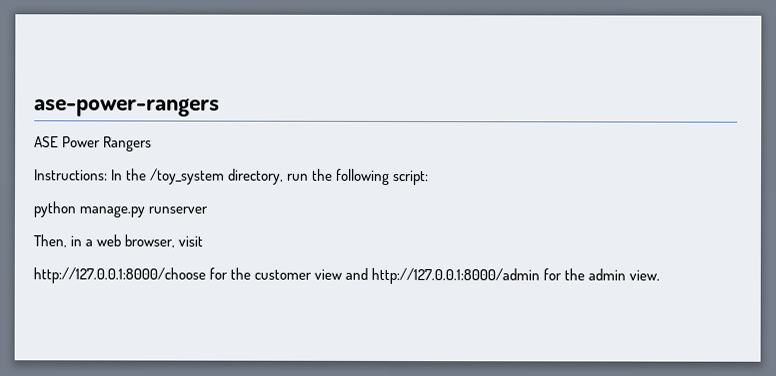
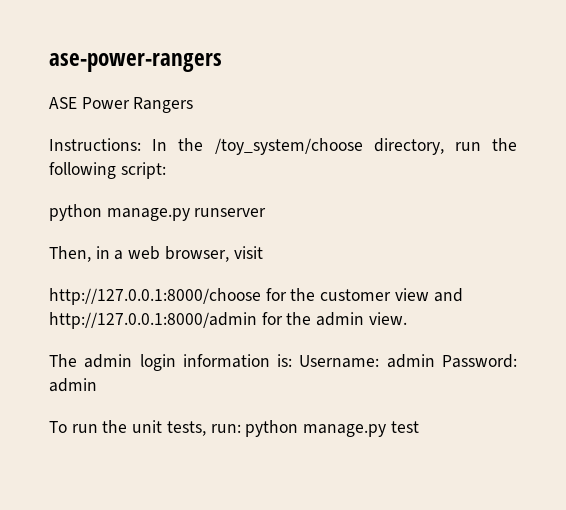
- Instructions: In the /toy_system directory, run the following script:
+ Instructions: In the /toy_system/choose directory, run the following script:
+ The admin login information is: Username: admin Password: admin
+ To run the unit tests, run: python manage.py test

